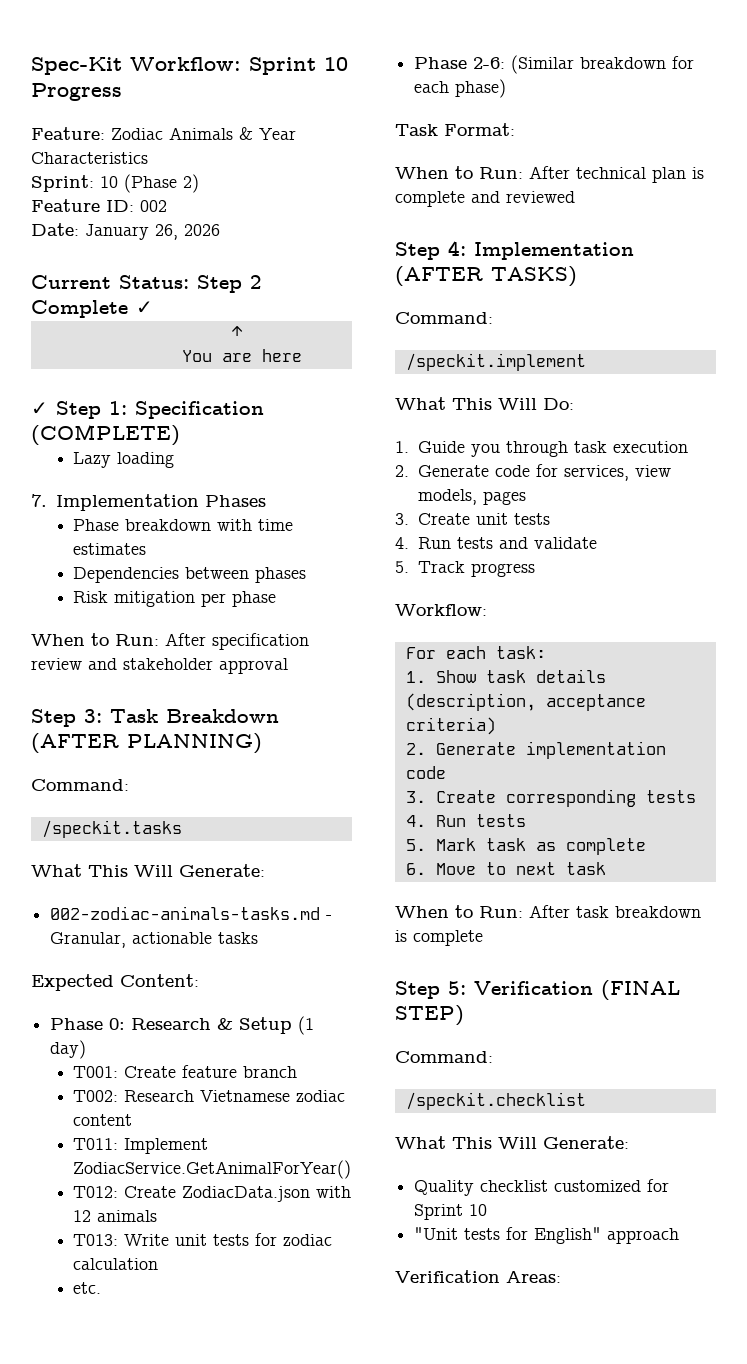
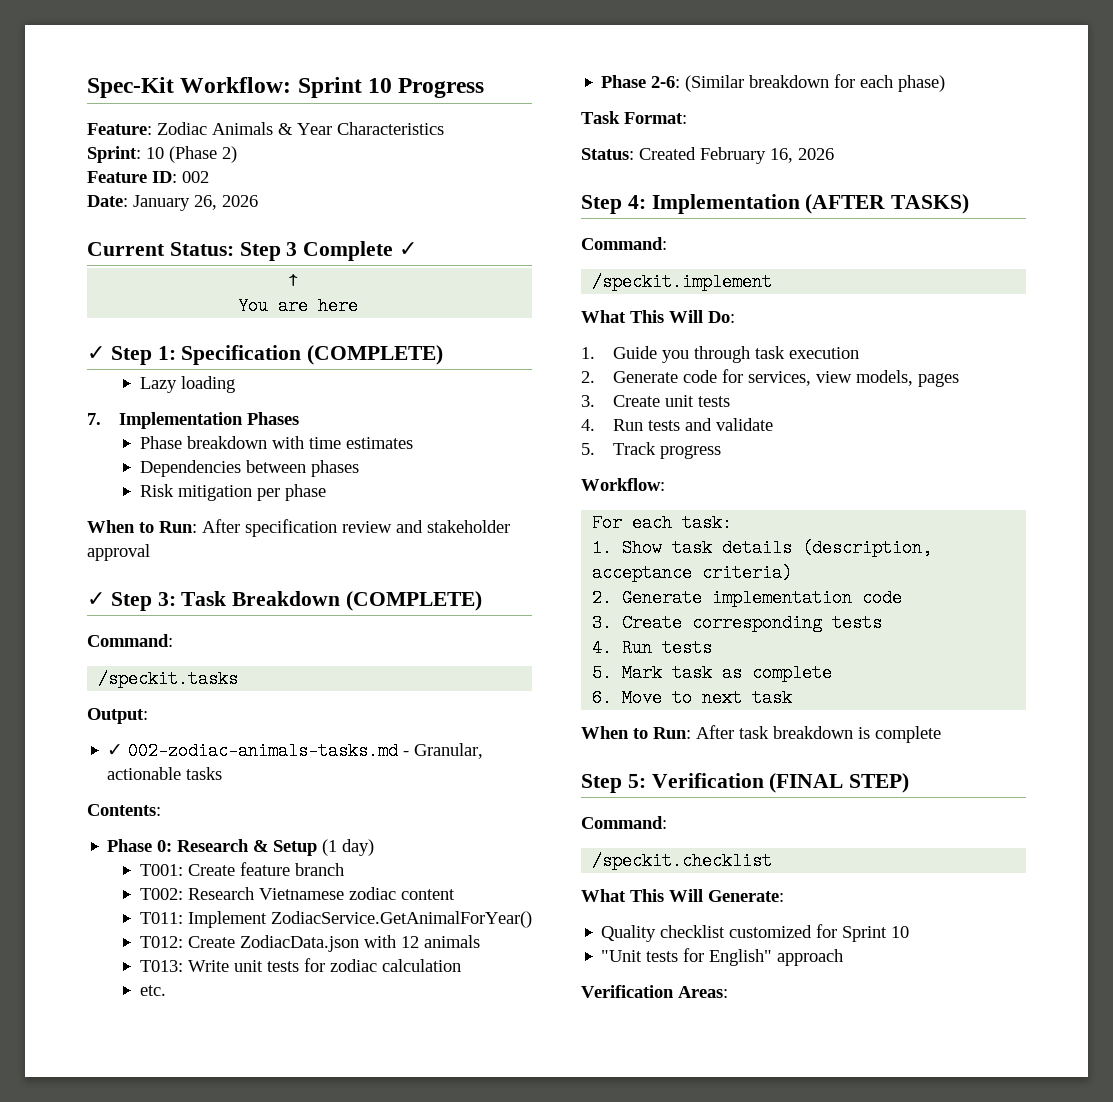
- Current Status: Step 2 Complete ✓
+ Current Status: Step 3 Complete ✓
- Step 3: Task Breakdown (AFTER PLANNING)
+ ✓ Step 3: Task Breakdown (COMPLETE)
  /speckit.tasks
- What This Will Generate:
- 002-zodiac-animals-tasks.md - Granular, actionable tasks
+ Output:
+ ✓ 002-zodiac-animals-tasks.md - Granular, actionable tasks
- Expected Content:
+ Contents:
- When to Run: After technical plan is complete and reviewed
+ Status: Created February 16, 2026

